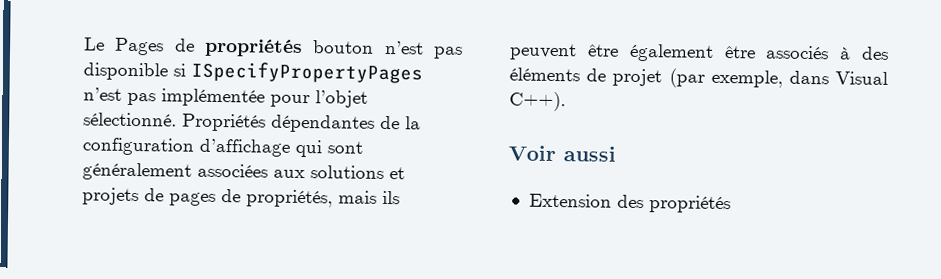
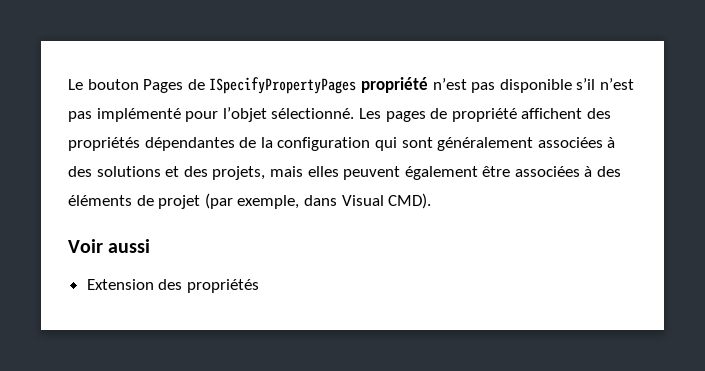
- Le Pages de propriétés bouton n’est pas disponible si ISpecifyPropertyPages n’est pas implémentée pour l’objet sélectionné.
+ Le bouton Pages de ISpecifyPropertyPages propriété n’est pas disponible s’il n’est pas implémenté pour l’objet sélectionné.
- Propriétés dépendantes de la configuration d’affichage qui sont généralement associées aux solutions et projets de pages de propriétés, mais ils peuvent être également être associés à des éléments de projet (par exemple, dans Visual C++).
+ Les pages de propriété affichent des propriétés dépendantes de la configuration qui sont généralement associées à des solutions et des projets, mais elles peuvent également être associées à des éléments de projet (par exemple, dans Visual CMD).

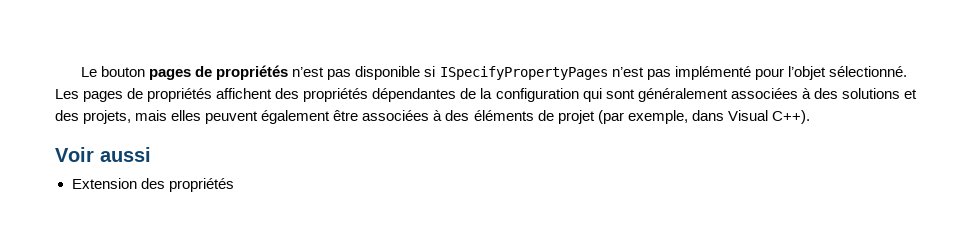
- Le bouton Pages de ISpecifyPropertyPages propriété n’est pas disponible s’il n’est pas implémenté pour l’objet sélectionné.
+ Le bouton pages de propriétés n’est pas disponible si ISpecifyPropertyPages n’est pas implémenté pour l’objet sélectionné.
- Les pages de propriété affichent des propriétés dépendantes de la configuration qui sont généralement associées à des solutions et des projets, mais elles peuvent également être associées à des éléments de projet (par exemple, dans Visual CMD).
+ Les pages de propriétés affichent des propriétés dépendantes de la configuration qui sont généralement associées à des solutions et des projets, mais elles peuvent également être associées à des éléments de projet (par exemple, dans Visual C++).

